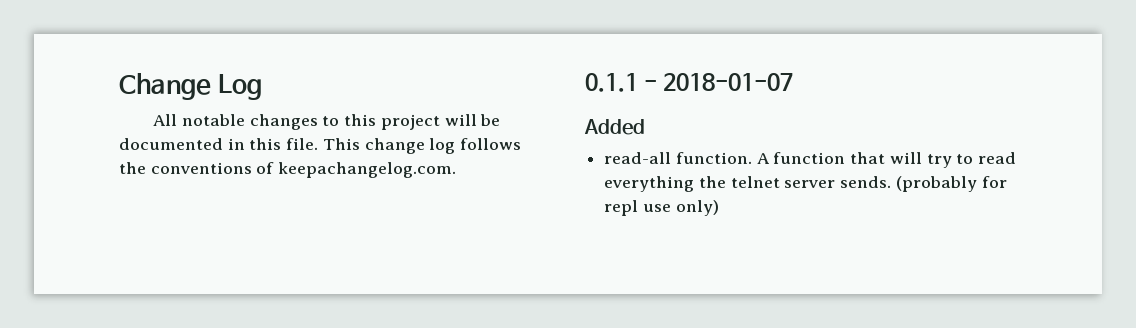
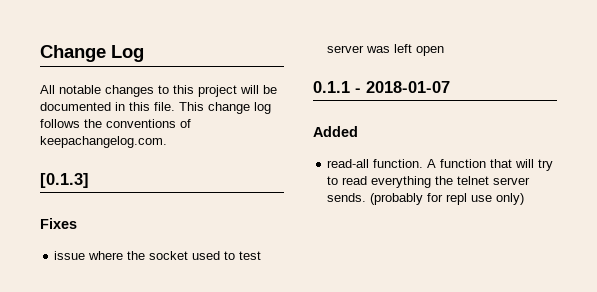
+ [0.1.3]
+ Fixes
+ issue where the socket used to test server was left open

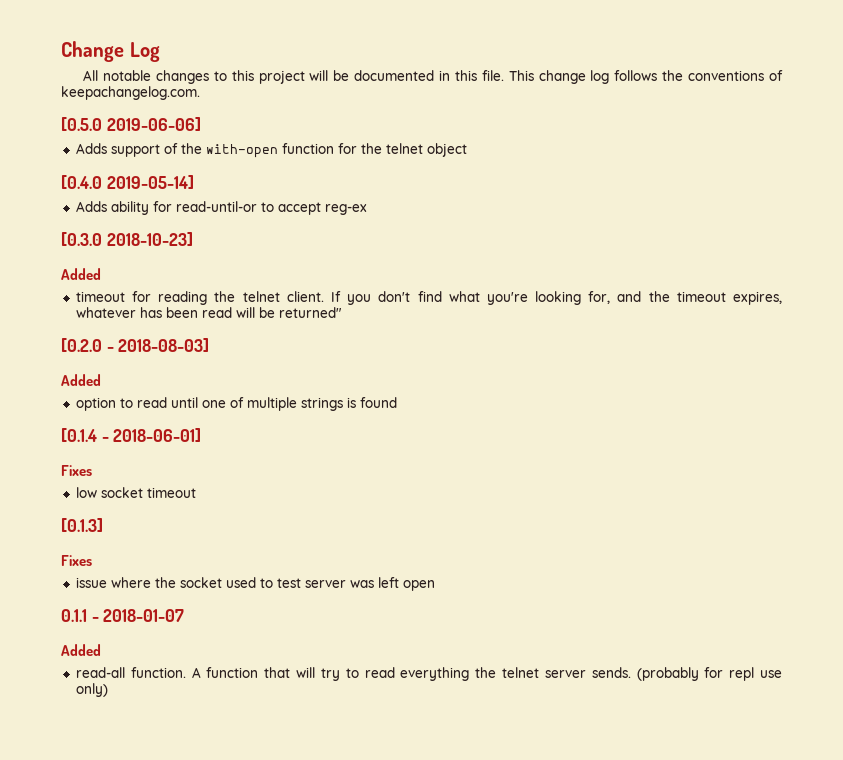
+ [0.5.0 2019-06-06]
+ Adds support of the with-open function for the telnet object
+ [0.4.0 2019-05-14]
+ Adds ability for read-until-or to accept reg-ex
+ [0.3.0 2018-10-23]
+ Added
+ timeout for reading the telnet client. If you don't find what you're looking for, and the timeout expires, whatever has been read will be returned"
+ [0.2.0 - 2018-08-03]
+ Added
+ option to read until one of multiple strings is found
+ [0.1.4 - 2018-06-01]
+ Fixes
+ low socket timeout

